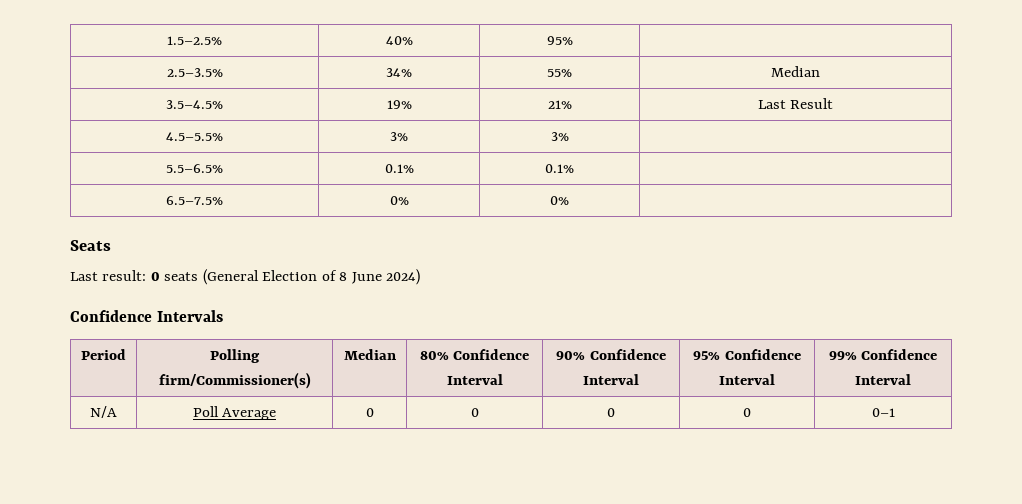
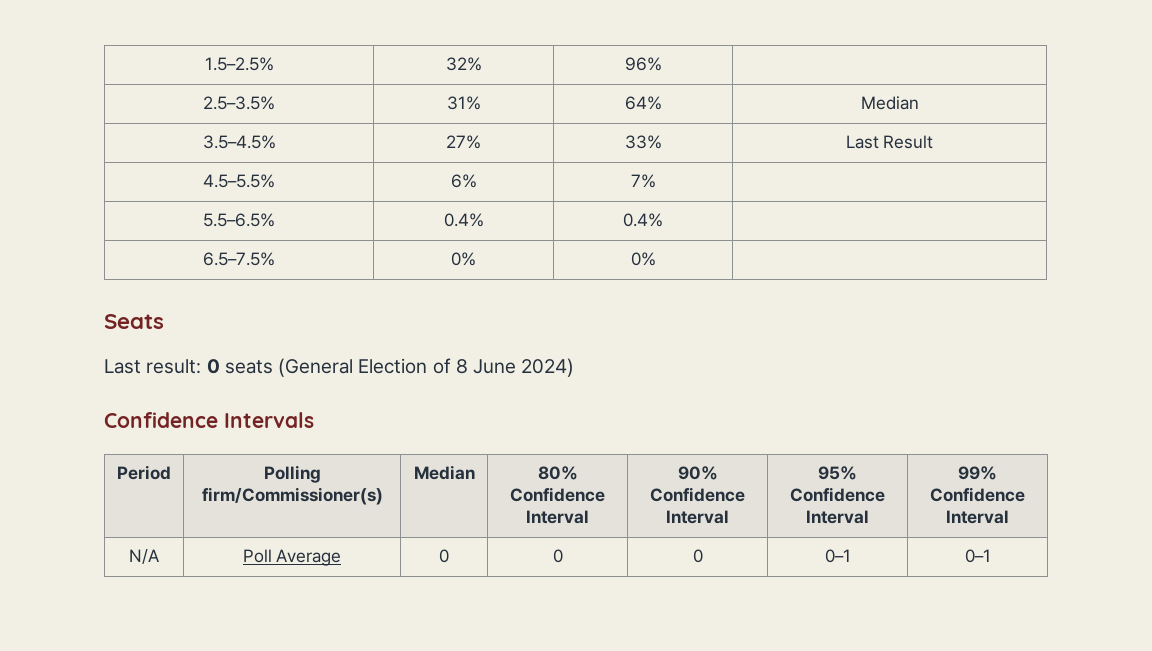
- 1.5–2.5% | 40% | 95% |
+ 1.5–2.5% | 32% | 96% |
- 2.5–3.5% | 34% | 55% | Median
+ 2.5–3.5% | 31% | 64% | Median
- 3.5–4.5% | 19% | 21% | Last Result
+ 3.5–4.5% | 27% | 33% | Last Result
- 4.5–5.5% | 3% | 3% |
+ 4.5–5.5% | 6% | 7% |
- 5.5–6.5% | 0.1% | 0.1% |
+ 5.5–6.5% | 0.4% | 0.4% |
- N/A | Poll Average | 0 | 0 | 0 | 0 | 0–1
+ N/A | Poll Average | 0 | 0 | 0 | 0–1 | 0–1

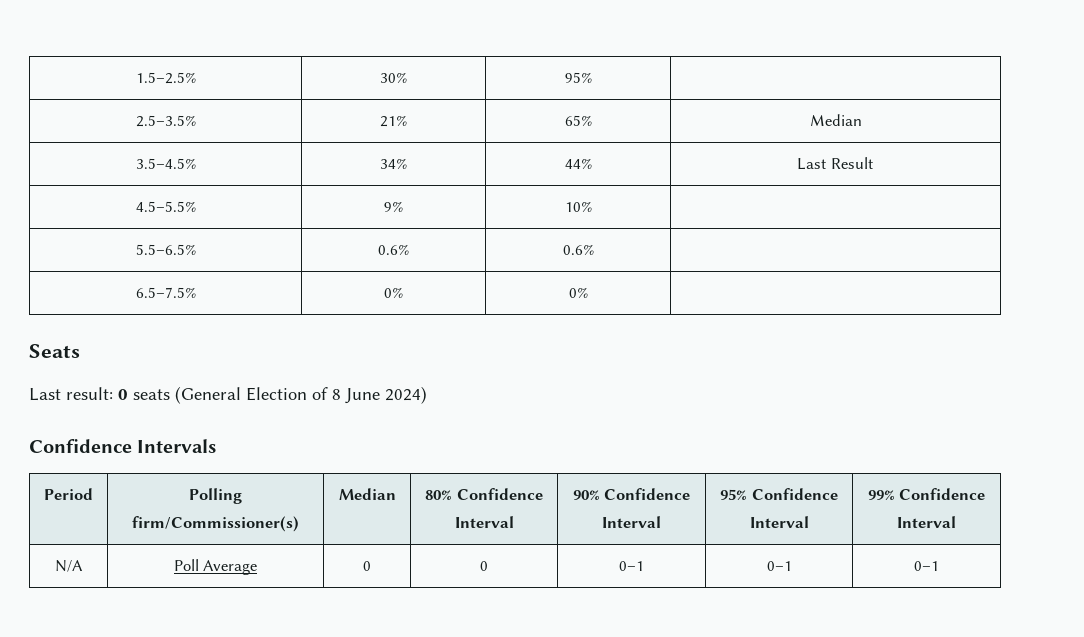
- 1.5–2.5% | 32% | 96% |
+ 1.5–2.5% | 30% | 95% |
- 2.5–3.5% | 31% | 64% | Median
+ 2.5–3.5% | 21% | 65% | Median
- 3.5–4.5% | 27% | 33% | Last Result
+ 3.5–4.5% | 34% | 44% | Last Result
- 4.5–5.5% | 6% | 7% |
+ 4.5–5.5% | 9% | 10% |
- 5.5–6.5% | 0.4% | 0.4% |
+ 5.5–6.5% | 0.6% | 0.6% |
- N/A | Poll Average | 0 | 0 | 0 | 0–1 | 0–1
+ N/A | Poll Average | 0 | 0 | 0–1 | 0–1 | 0–1

